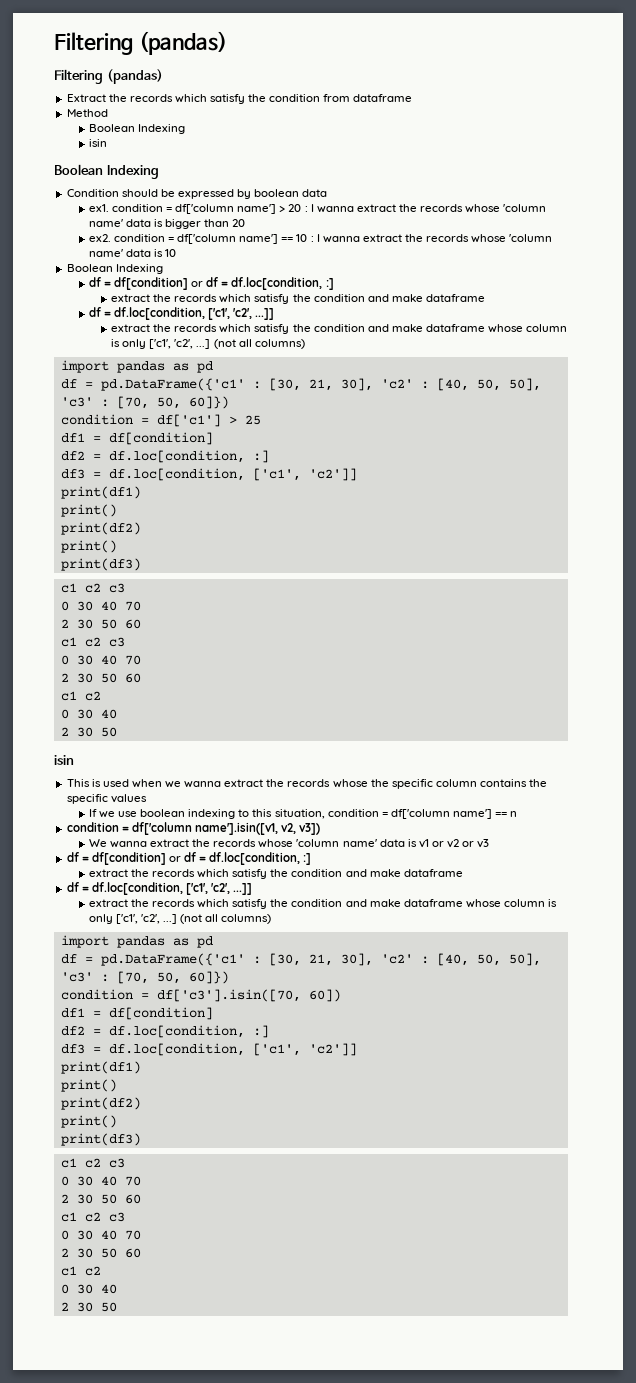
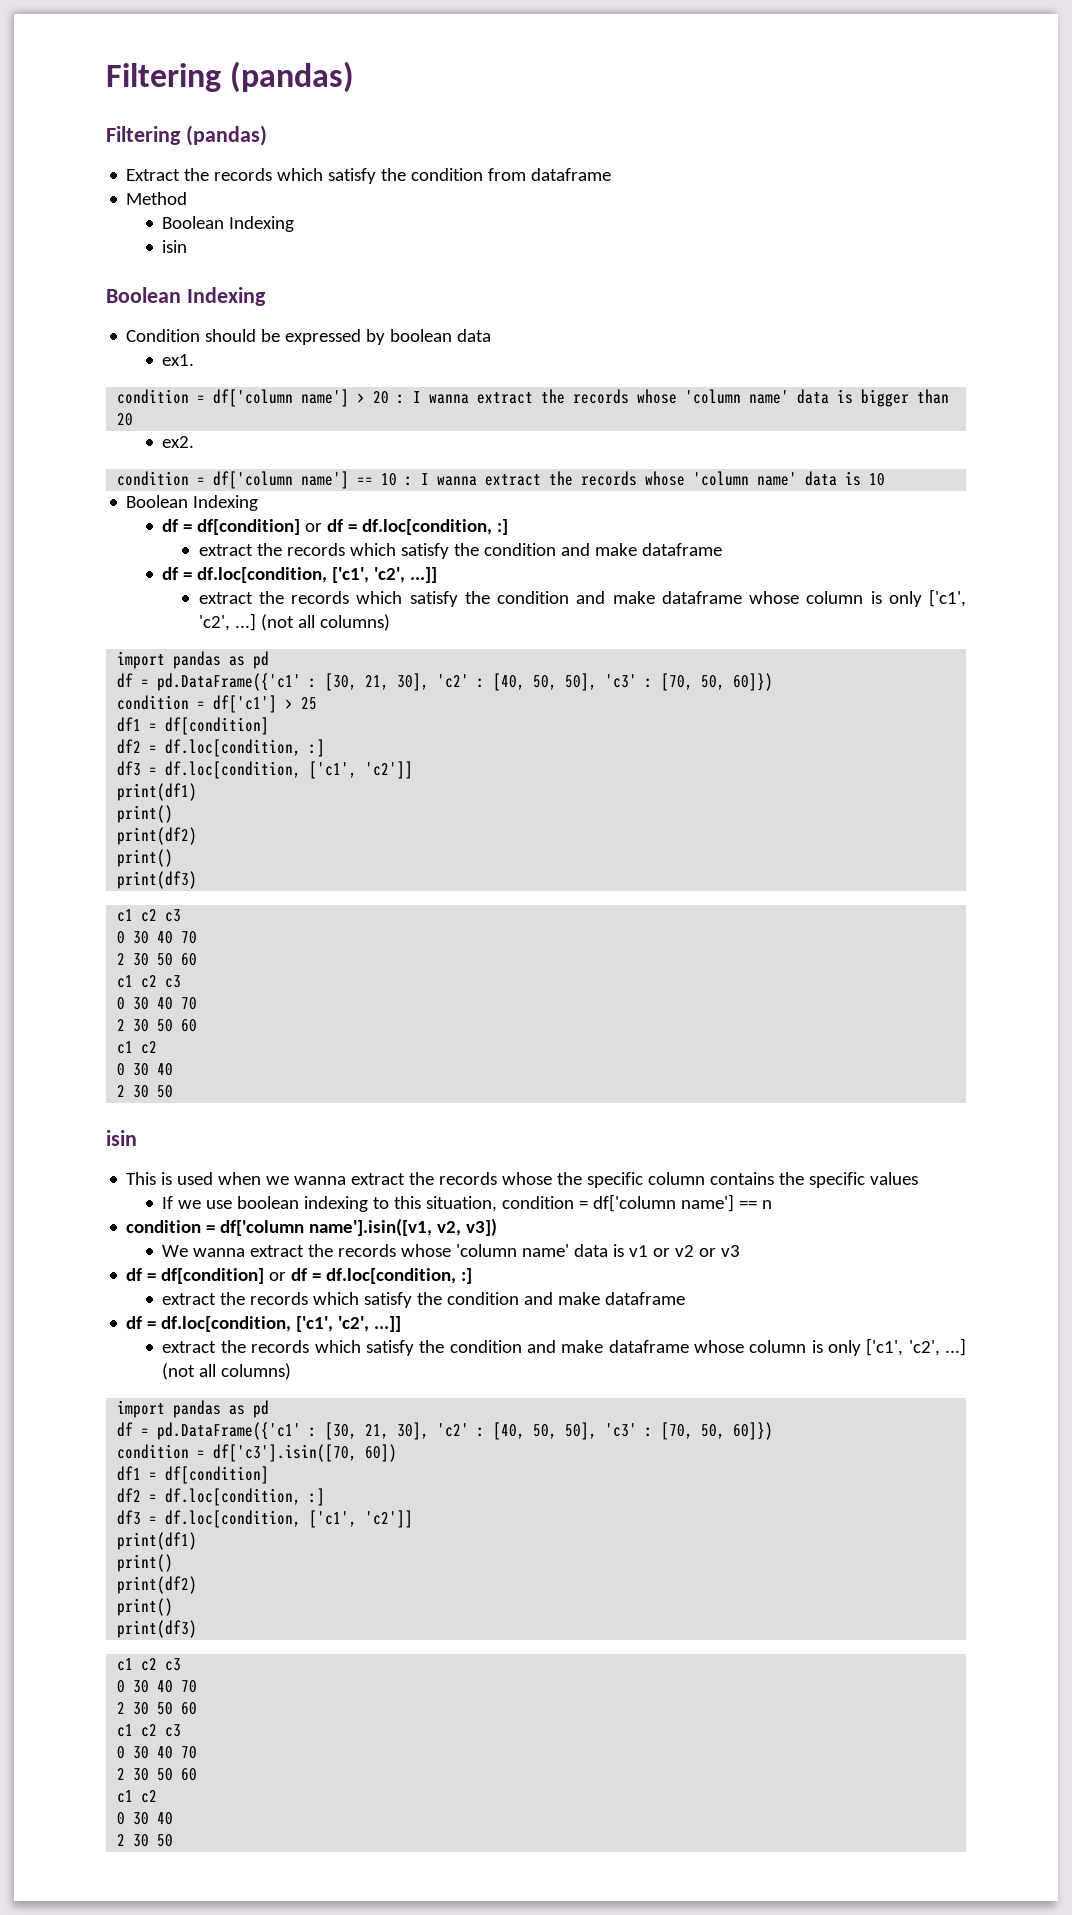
- ex1. condition = df['column name'] > 20 : I wanna extract the records whose 'column name' data is bigger than 20
+ ex1.
+ condition = df['column name'] > 20 : I wanna extract the records whose 'column name' data is bigger than 20
- ex2. condition = df['column name'] == 10 : I wanna extract the records whose 'column name' data is 10
+ ex2.
+ condition = df['column name'] == 10 : I wanna extract the records whose 'column name' data is 10

